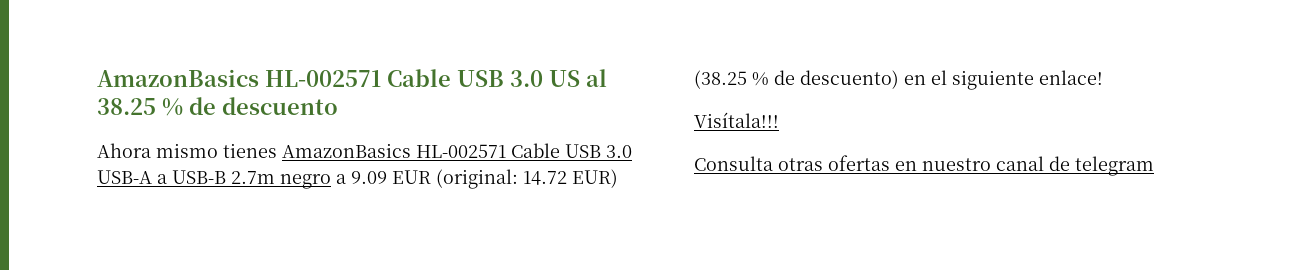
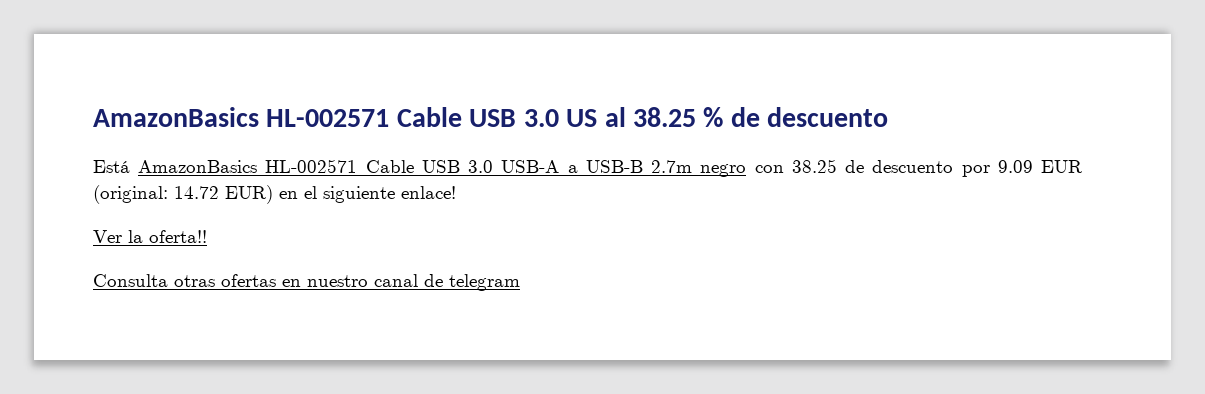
- Ahora mismo tienes AmazonBasics HL-002571 Cable USB 3.0 USB-A a USB-B 2.7m negro a 9.09 EUR (original: 14.72 EUR) (38.25 % de descuento) en el siguiente enlace!
+ Está AmazonBasics HL-002571 Cable USB 3.0 USB-A a USB-B 2.7m negro con 38.25 de descuento por 9.09 EUR (original: 14.72 EUR) en el siguiente enlace!
- Visítala!!!
+ Ver la oferta!!

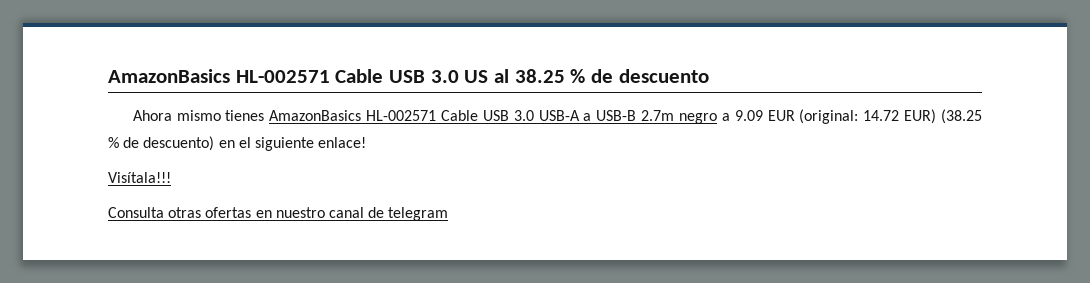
- Está AmazonBasics HL-002571 Cable USB 3.0 USB-A a USB-B 2.7m negro con 38.25 de descuento por 9.09 EUR (original: 14.72 EUR) en el siguiente enlace!
+ Ahora mismo tienes AmazonBasics HL-002571 Cable USB 3.0 USB-A a USB-B 2.7m negro a 9.09 EUR (original: 14.72 EUR) (38.25 % de descuento) en el siguiente enlace!
- Ver la oferta!!
+ Visítala!!!

